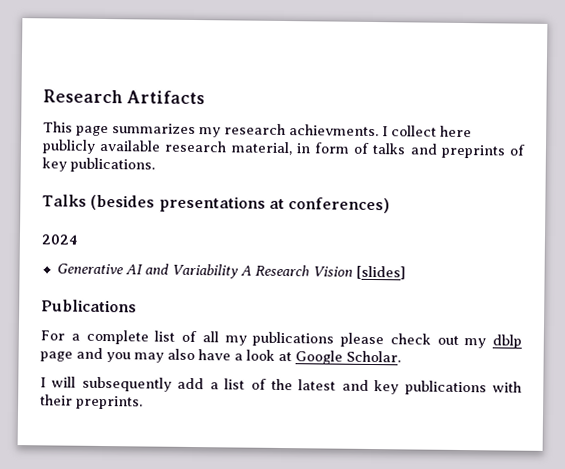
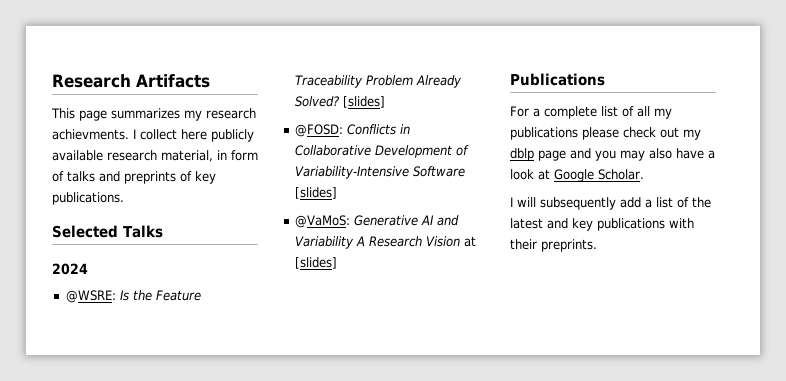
- Talks (besides presentations at conferences)
+ Selected Talks
  2024
- Generative AI and Variability A Research Vision [slides]
+ @WSRE: Is the Feature Traceability Problem Already Solved? [slides]
+ @FOSD: Conflicts in Collaborative Development of Variability-Intensive Software [slides]
+ @VaMoS: Generative AI and Variability A Research Vision at [slides]

